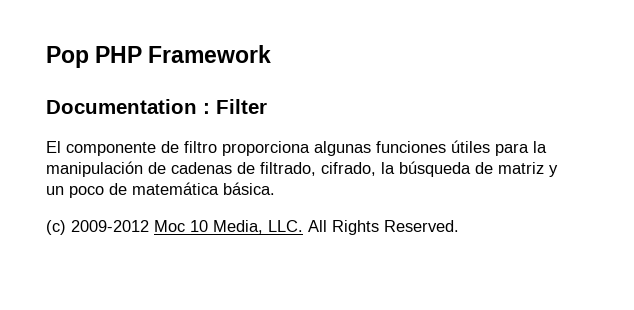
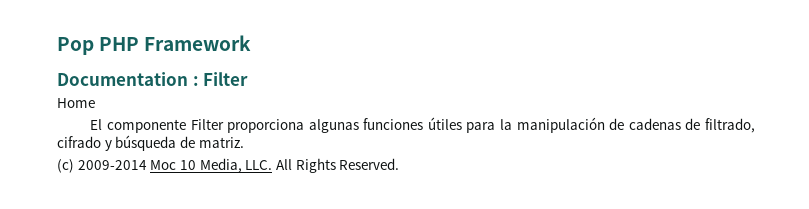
+ Home
- El componente de filtro proporciona algunas funciones útiles para la manipulación de cadenas de filtrado, cifrado, la búsqueda de matriz y un poco de matemática básica.
+ El componente Filter proporciona algunas funciones útiles para la manipulación de cadenas de filtrado, cifrado y búsqueda de matriz.
- (c) 2009-2012 Moc 10 Media, LLC. All Rights Reserved.
+ (c) 2009-2014 Moc 10 Media, LLC. All Rights Reserved.

